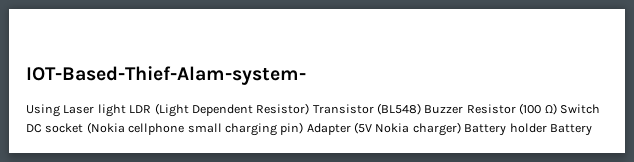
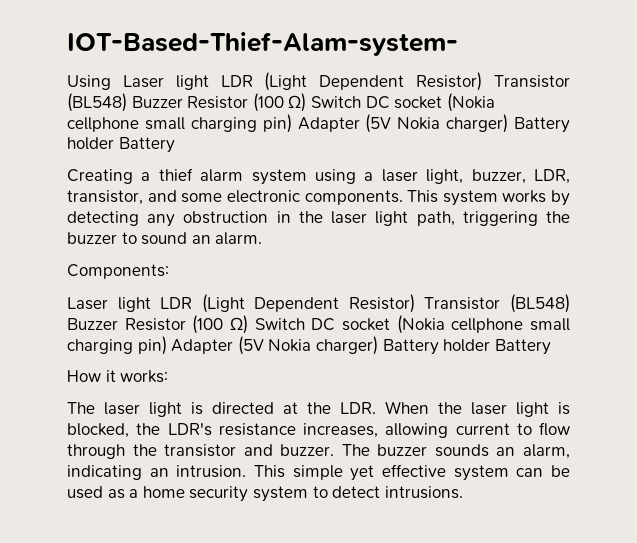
+ Creating a thief alarm system using a laser light, buzzer, LDR, transistor, and some electronic components. This system works by detecting any obstruction in the laser light path, triggering the buzzer to sound an alarm.
+ Components:
+ Laser light LDR (Light Dependent Resistor) Transistor (BL548) Buzzer Resistor (100 Ω) Switch DC socket (Nokia cellphone small charging pin) Adapter (5V Nokia charger) Battery holder Battery
+ How it works:
+ The laser light is directed at the LDR. When the laser light is blocked, the LDR's resistance increases, allowing current to flow through the transistor and buzzer. The buzzer sounds an alarm, indicating an intrusion. This simple yet effective system can be used as a home security system to detect intrusions.

